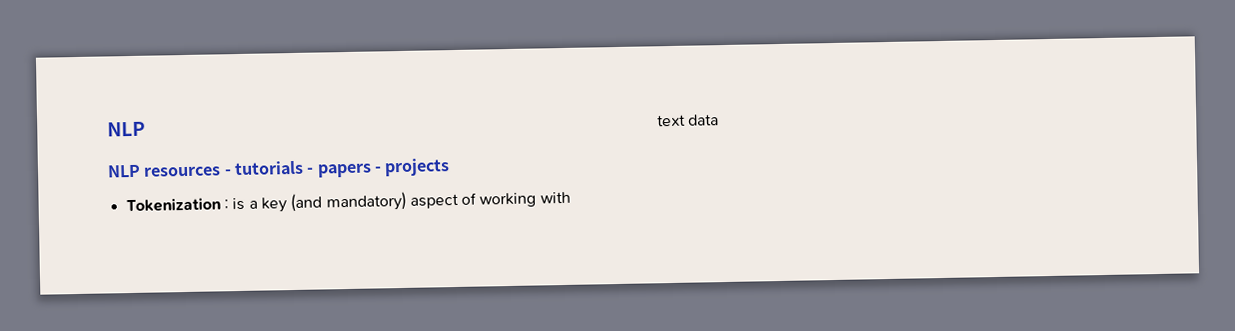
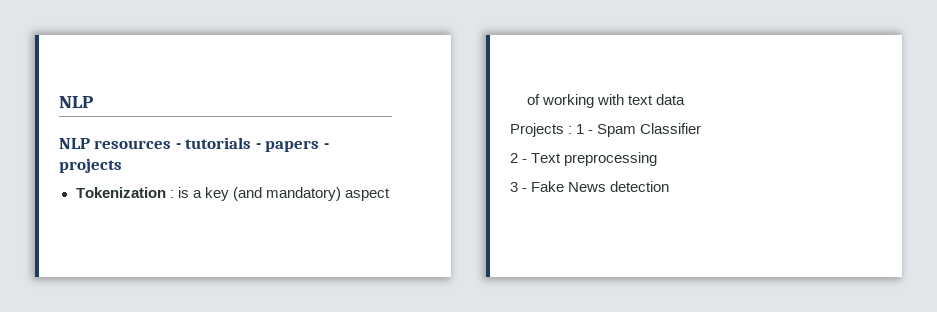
+ Projects : 1 - Spam Classifier
+ 2 - Text preprocessing
+ 3 - Fake News detection

